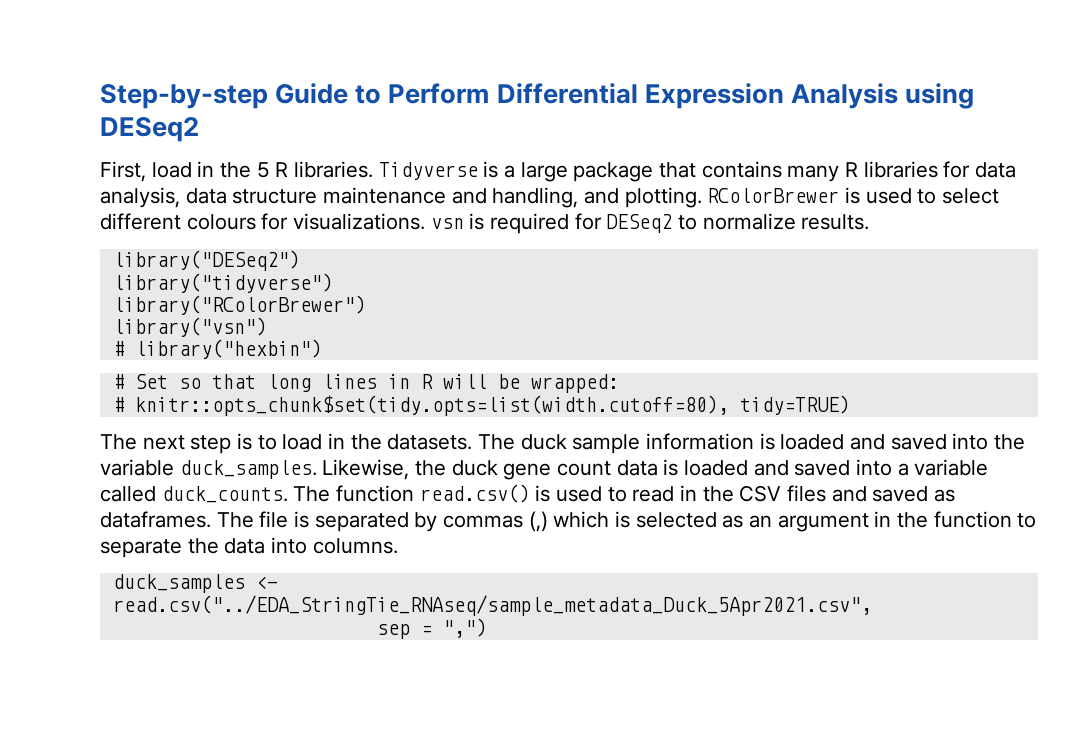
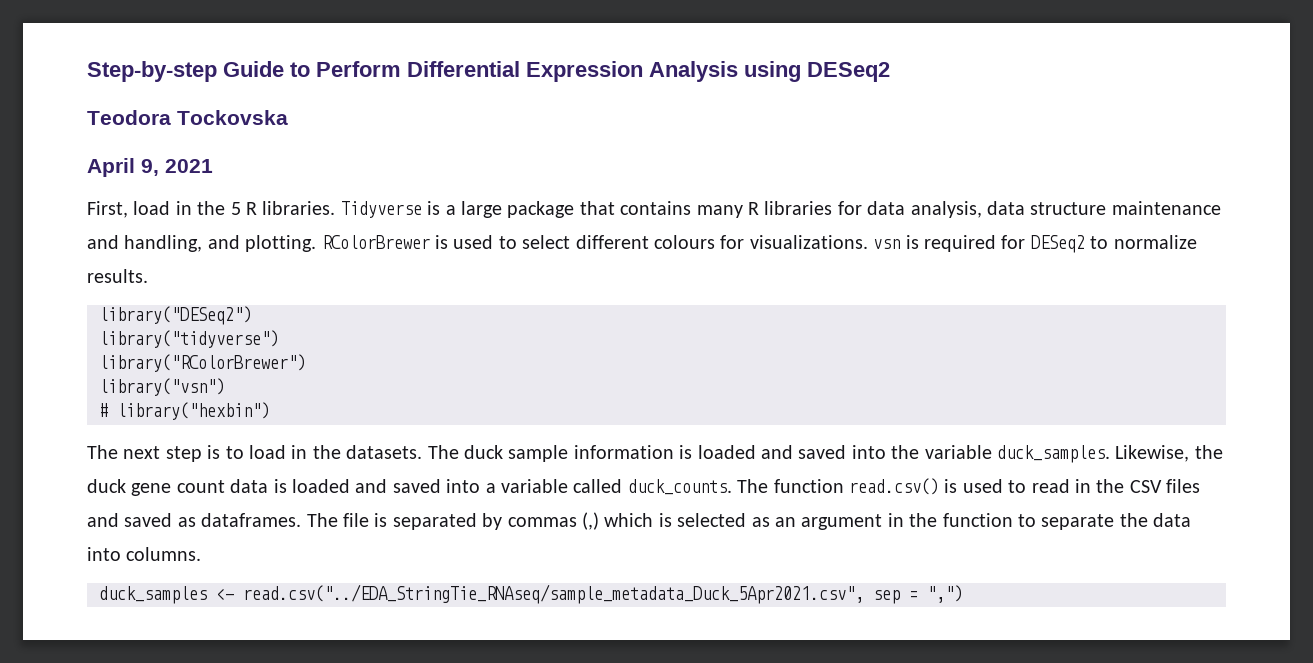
+ Teodora Tockovska
+ April 9, 2021
- # Set so that long lines in R will be wrapped:
- # knitr::opts_chunk$set(tidy.opts=list(width.cutoff=80), tidy=TRUE)
- duck_samples <- read.csv("../EDA_StringTie_RNAseq/sample_metadata_Duck_5Apr2021.csv",
- sep = ",")
+ duck_samples <- read.csv("../EDA_StringTie_RNAseq/sample_metadata_Duck_5Apr2021.csv", sep = ",")

